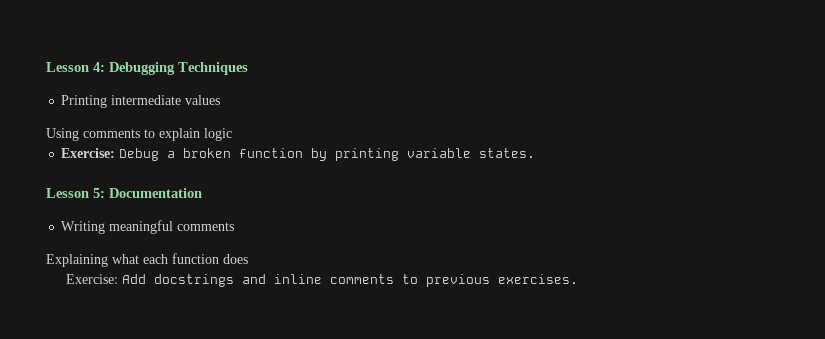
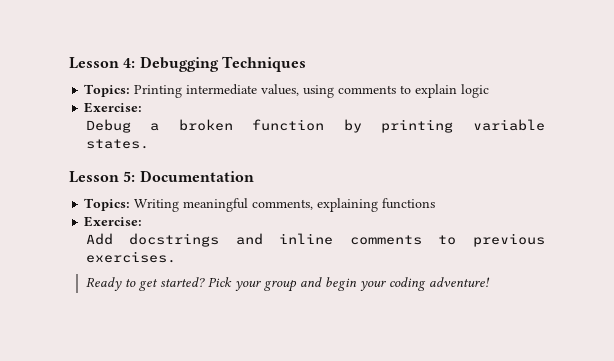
- Printing intermediate values
- Using comments to explain logic
- Exercise: Debug a broken function by printing variable states.
+ Topics: Printing intermediate values, using comments to explain logic
+ Exercise:
+ Debug a broken function by printing variable states.
- Writing meaningful comments
- Explaining what each function does
- Exercise: Add docstrings and inline comments to previous exercises.
+ Topics: Writing meaningful comments, explaining functions
+ Exercise:
+ Add docstrings and inline comments to previous exercises.
+ Ready to get started? Pick your group and begin your coding adventure!

